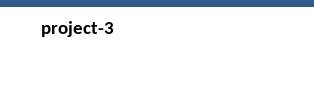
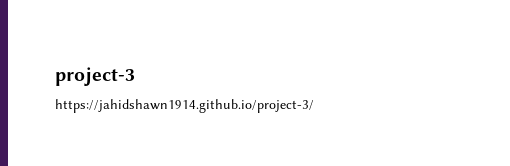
+ https://jahidshawn1914.github.io/project-3/

